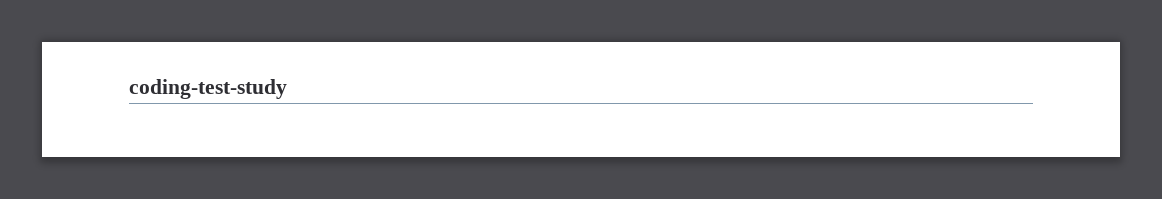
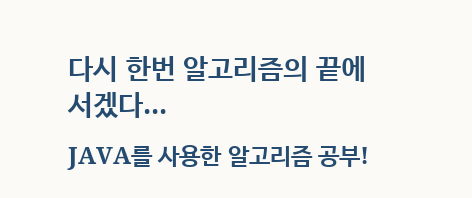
- coding-test-study
+ 다시 한번 알고리즘의 끝에 서겠다...
+ JAVA를 사용한 알고리즘 공부!

